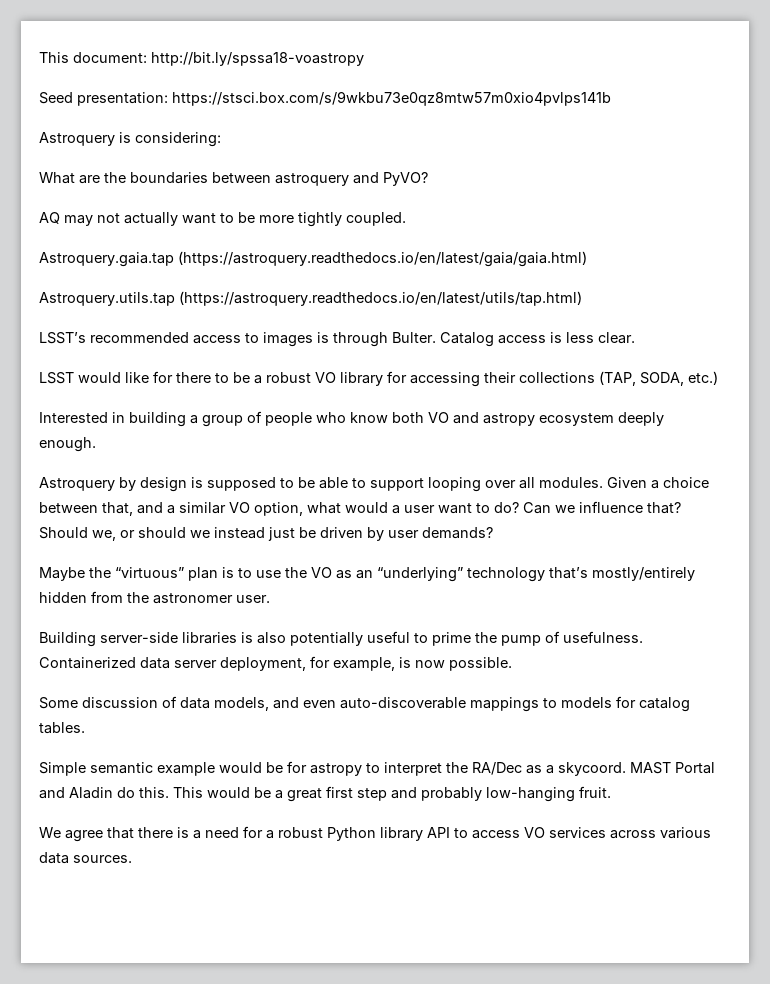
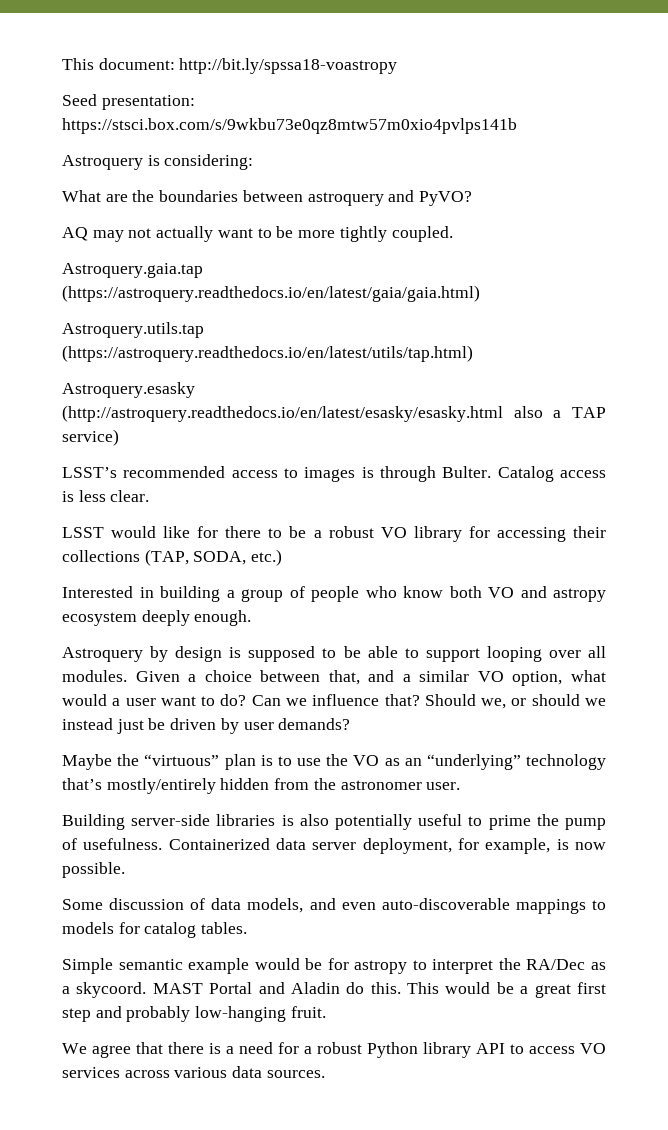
+ Astroquery.esasky (http://astroquery.readthedocs.io/en/latest/esasky/esasky.html also a TAP service)

